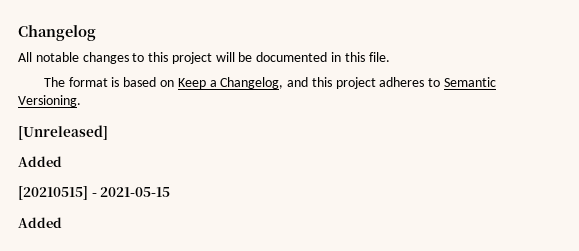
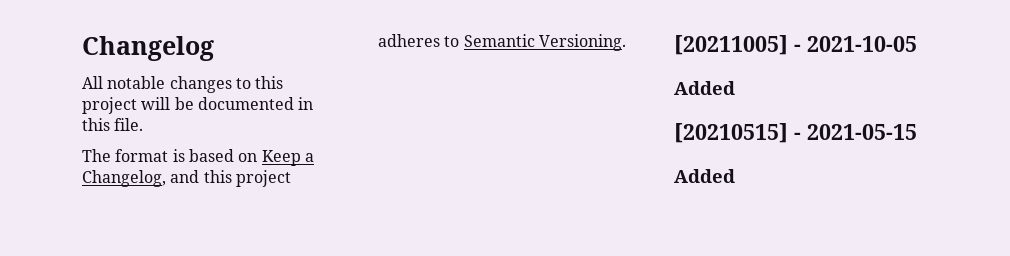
- [Unreleased]
+ [20211005] - 2021-10-05

